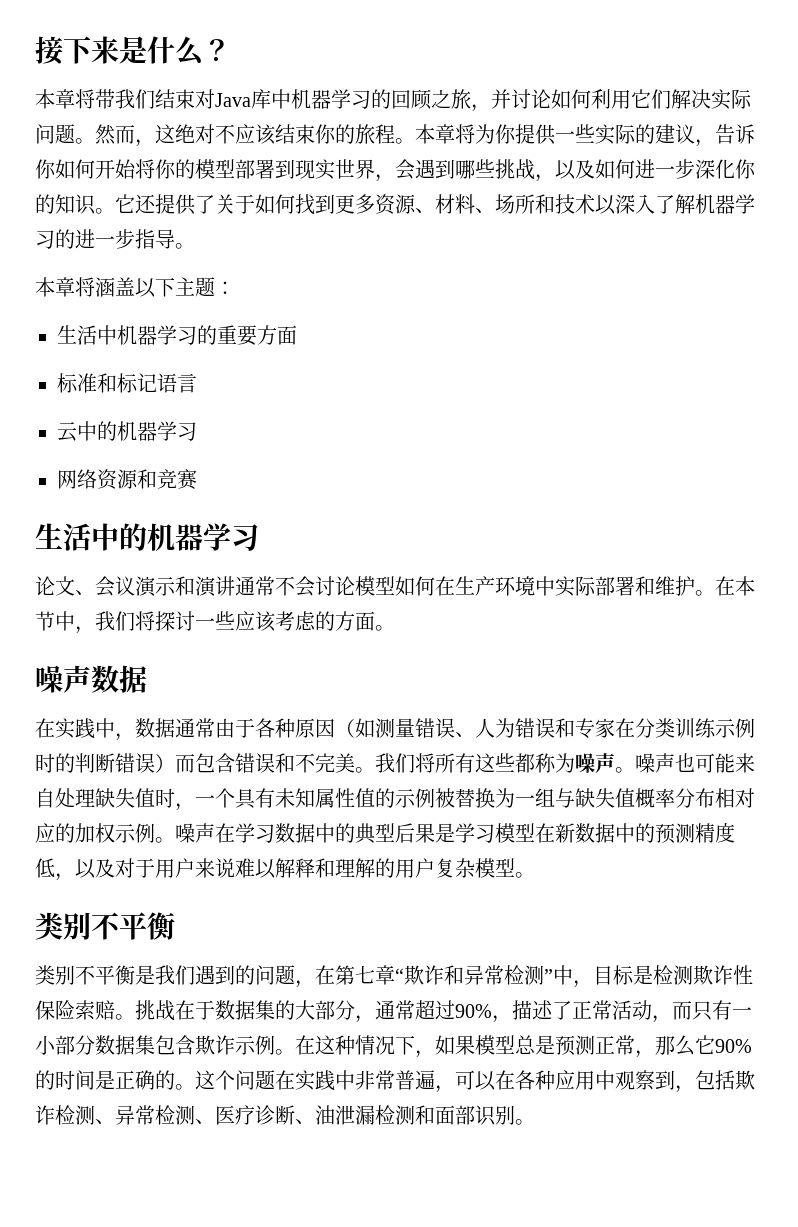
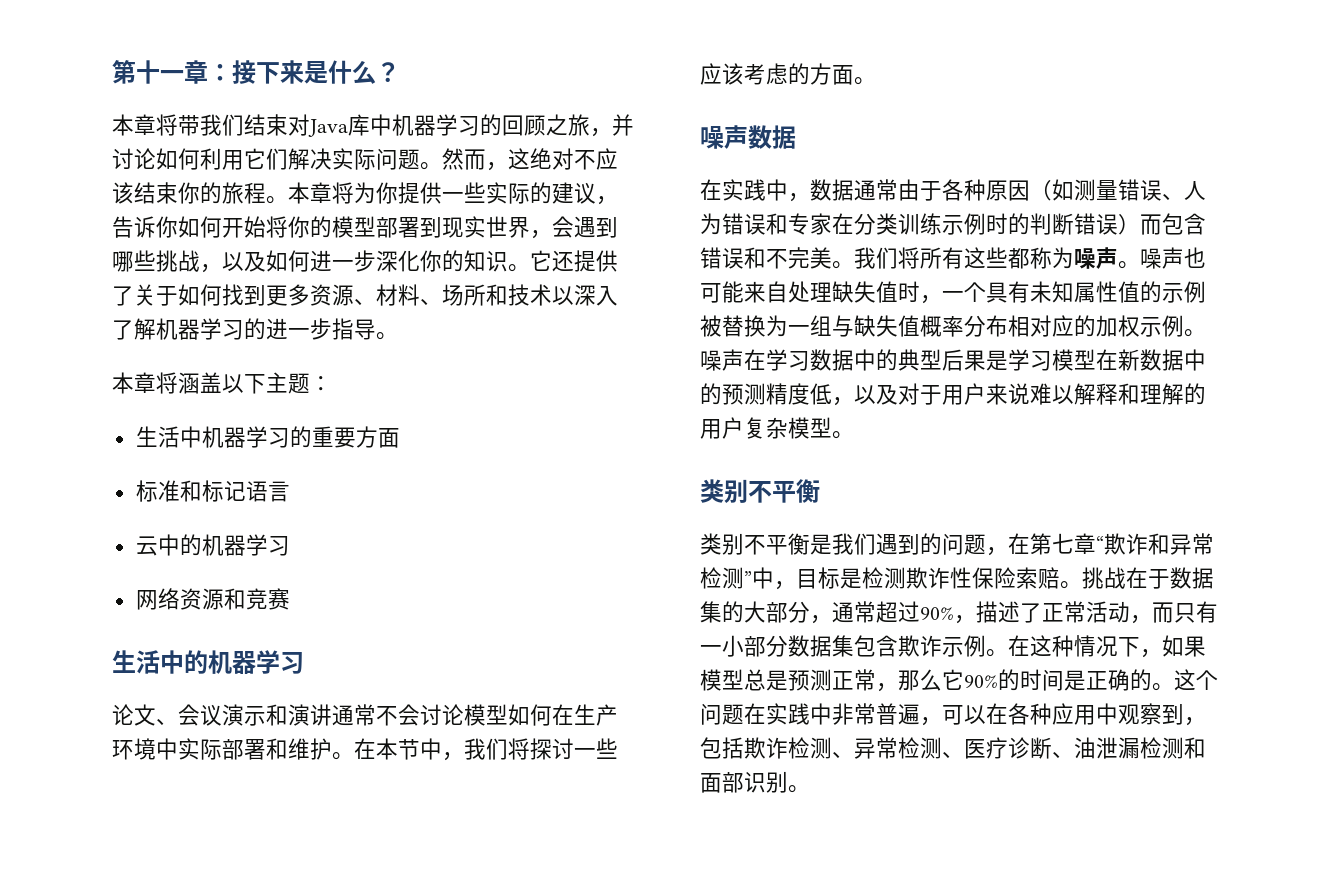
- 接下来是什么？
+ 第十一章：接下来是什么？

